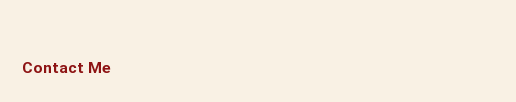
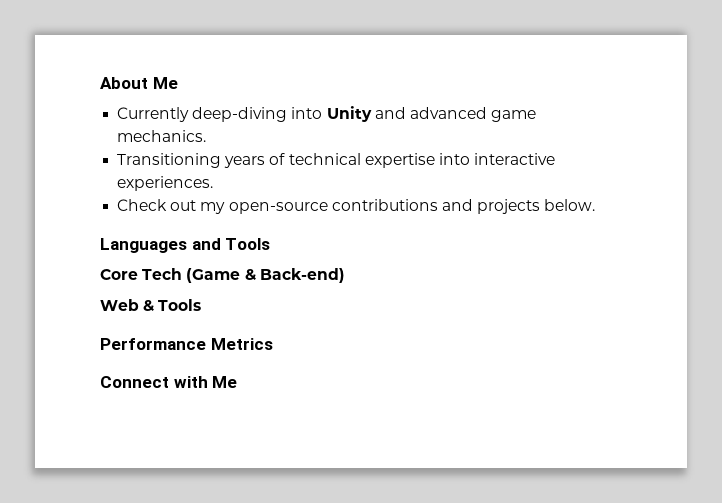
- Contact Me
+ About Me
+ Currently deep-diving into Unity and advanced game mechanics.
+ Transitioning years of technical expertise into interactive experiences.
+ Check out my open-source contributions and projects below.
+ Languages and Tools
+ Core Tech (Game & Back-end)
+ Web & Tools
+ Performance Metrics
+ Connect with Me

